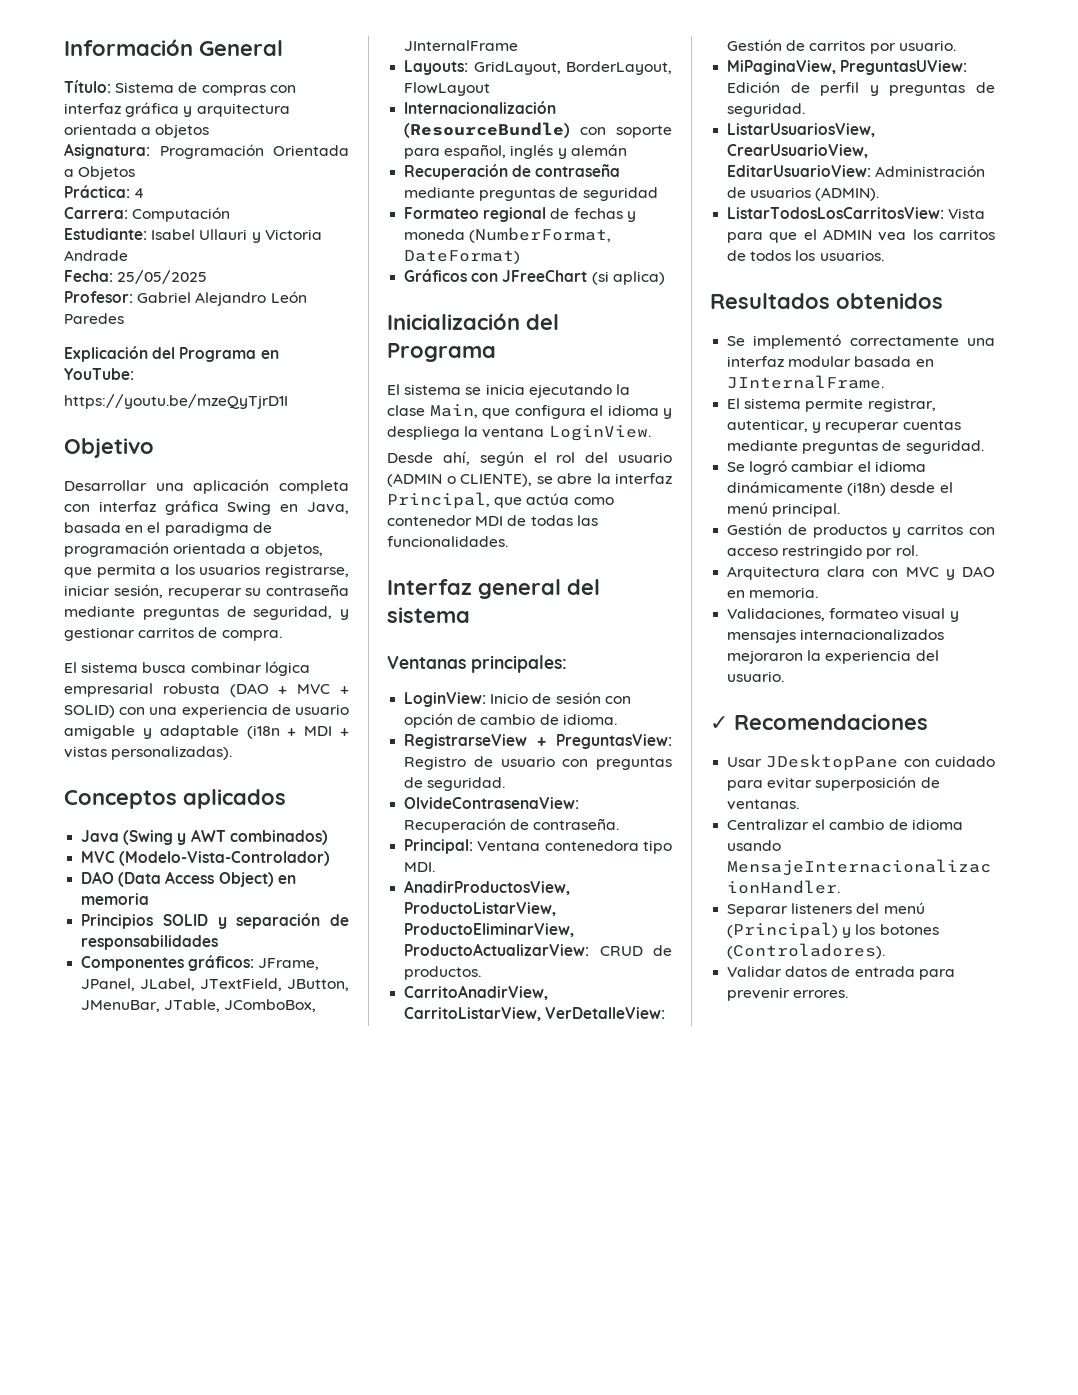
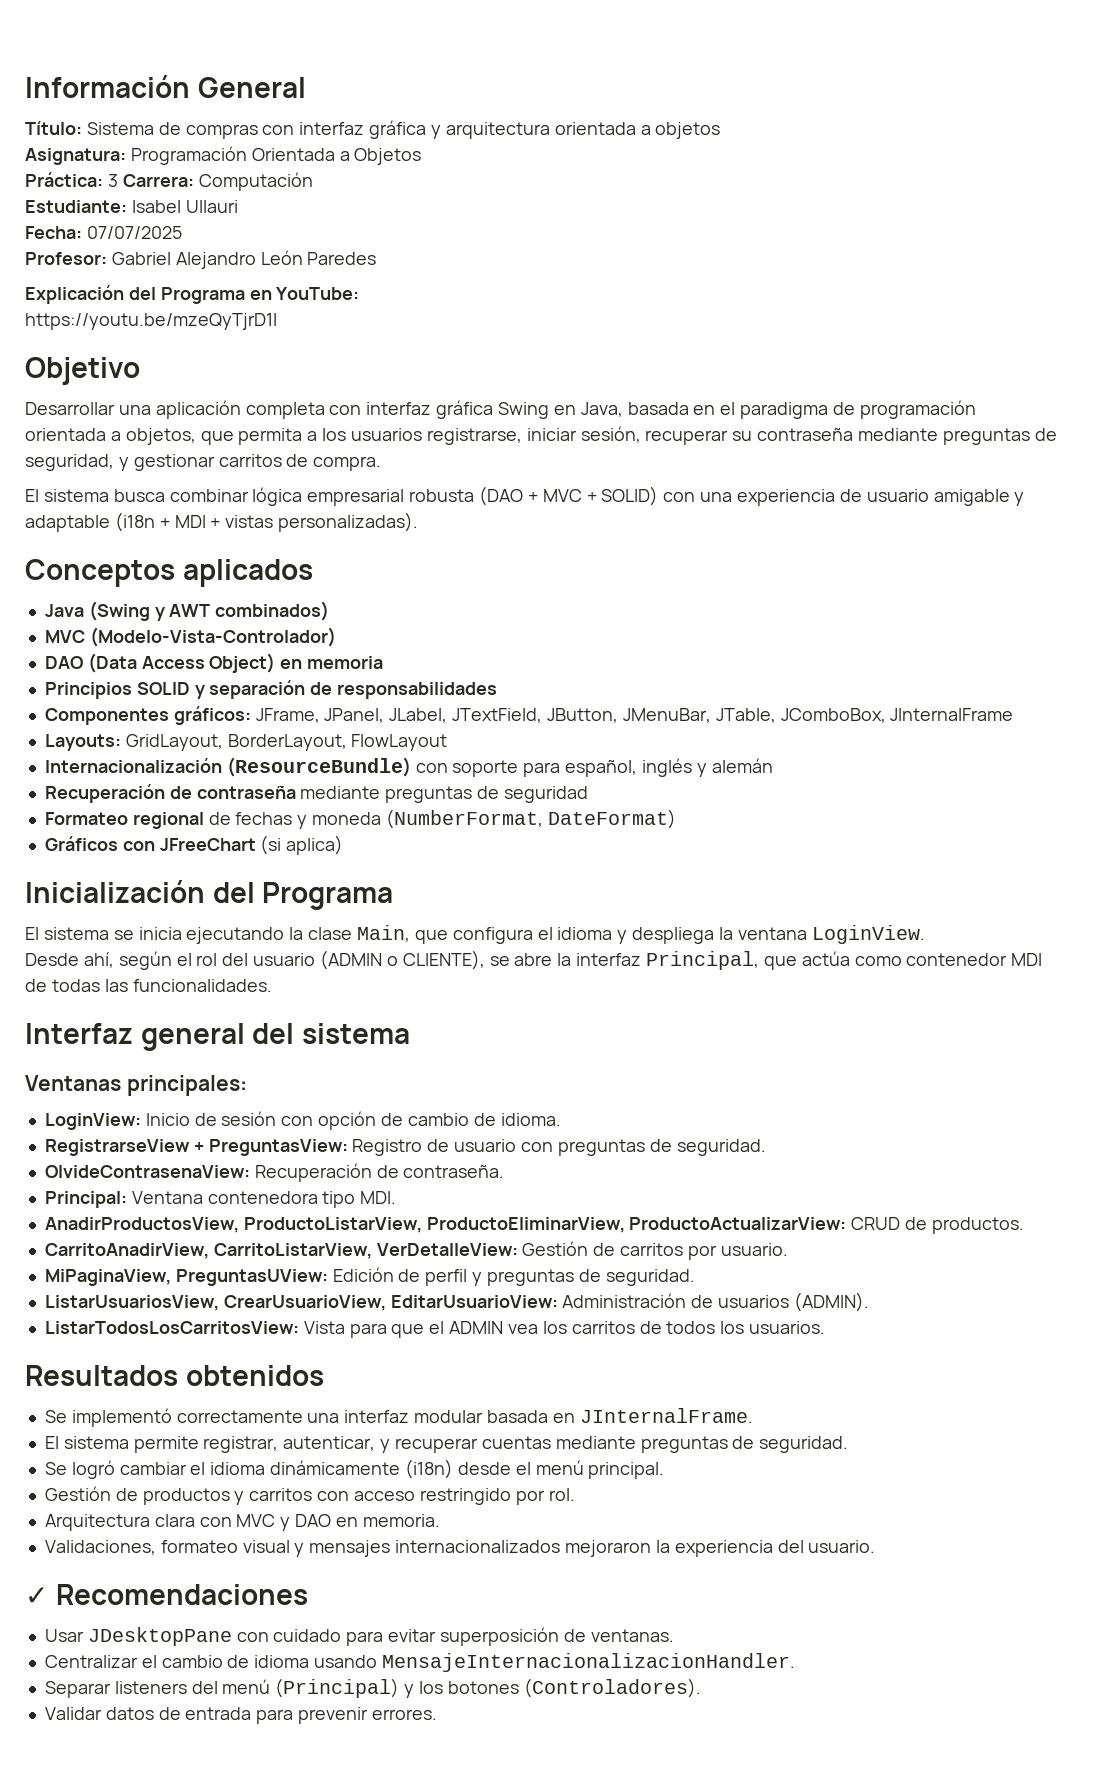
- Práctica: 4
- Carrera: Computación
+ Práctica: 3 Carrera: Computación
- Estudiante: Isabel Ullauri y Victoria Andrade
+ Estudiante: Isabel Ullauri
- Fecha: 25/05/2025
+ Fecha: 07/07/2025

